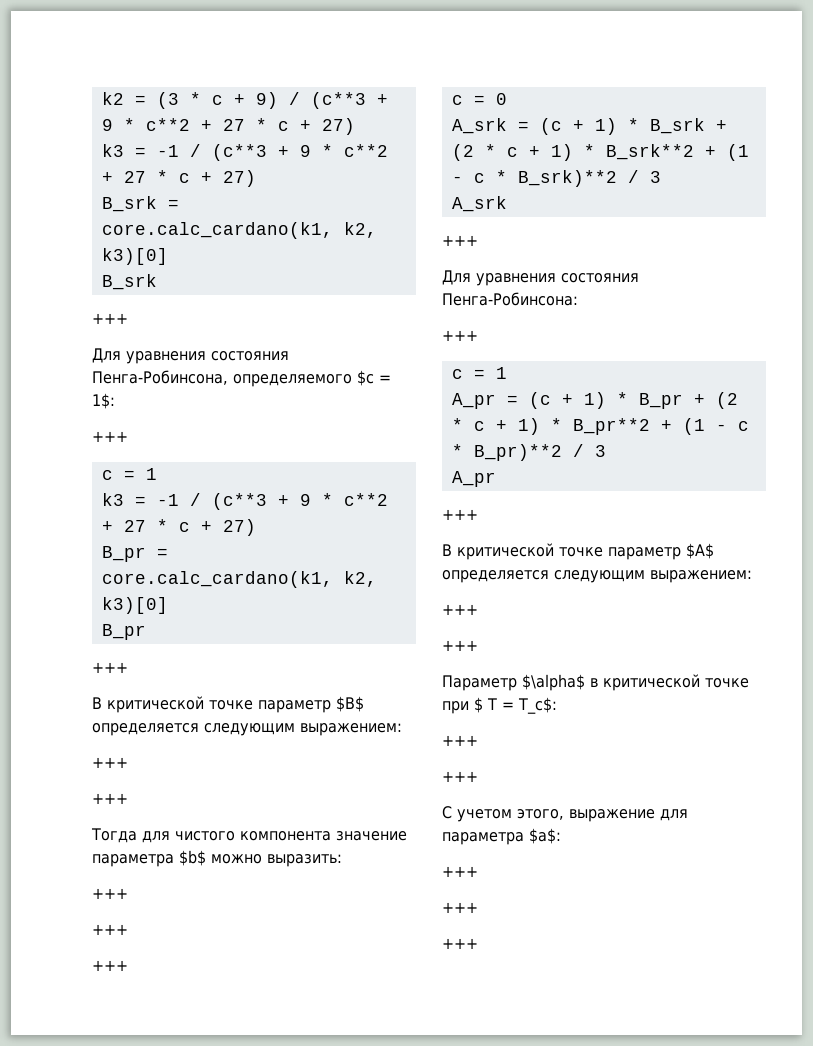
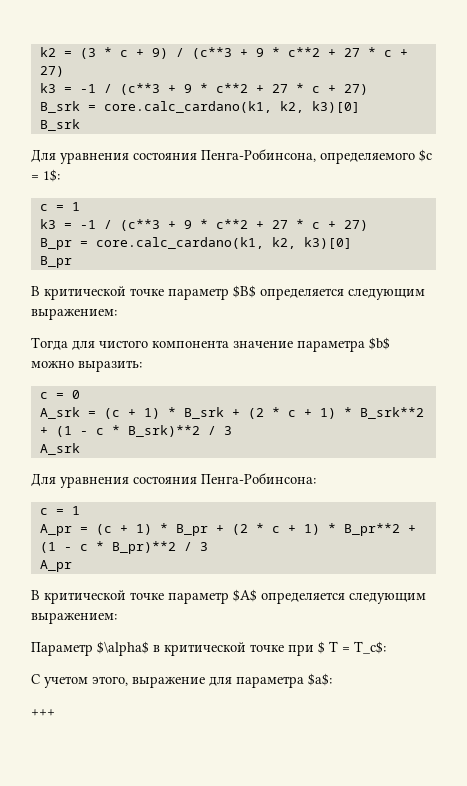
  B_srk = core.calc_cardano(k1, k2, k3)[0]
  B_srk
- +++
  Для уравнения состояния Пенга-Робинсона, определяемого $c = 1$:
- +++
  B_pr = core.calc_cardano(k1, k2, k3)[0]
  B_pr
- +++
  В критической точке параметр $B$ определяется следующим выражением:
- +++
- +++
  Тогда для чистого компонента значение параметра $b$ можно выразить:
- +++
- +++
- +++
  A_srk = (c + 1) * B_srk + (2 * c + 1) * B_srk**2 + (1 - c * B_srk)**2 / 3
  A_srk
- +++
  Для уравнения состояния Пенга-Робинсона:
- +++
  A_pr = (c + 1) * B_pr + (2 * c + 1) * B_pr**2 + (1 - c * B_pr)**2 / 3
  A_pr
- +++
  В критической точке параметр $A$ определяется следующим выражением:
- +++
- +++
  Параметр $\alpha$ в критической точке при $ T = T_c$:
- +++
- +++
  С учетом этого, выражение для параметра $a$:
- +++
- +++

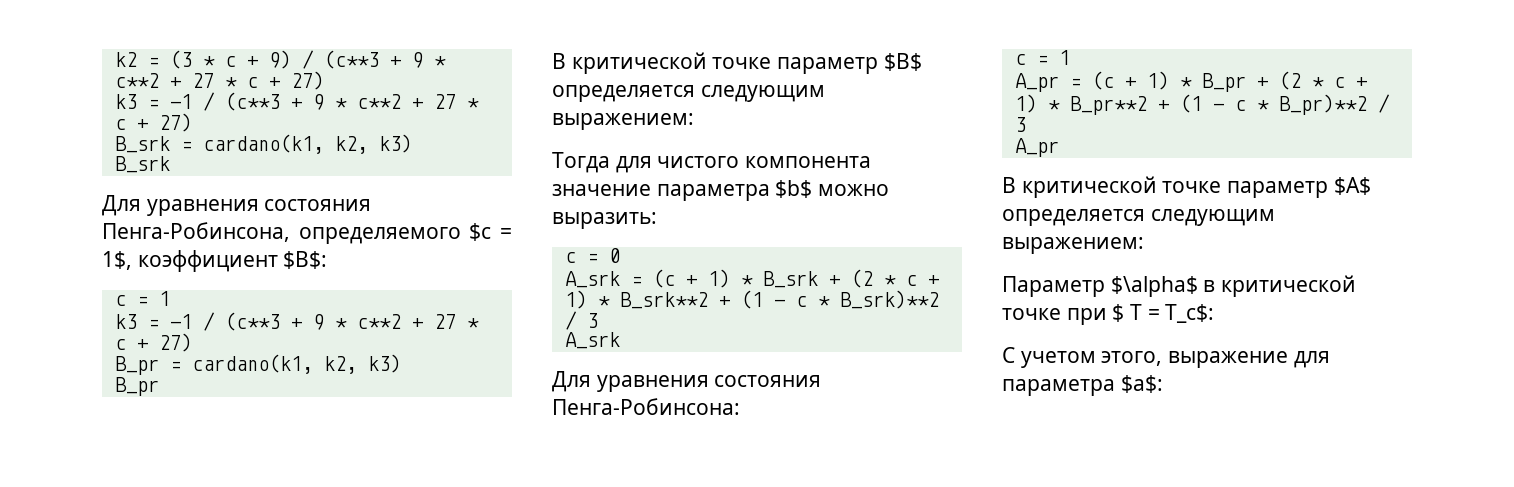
- B_srk = core.calc_cardano(k1, k2, k3)[0]
+ B_srk = cardano(k1, k2, k3)
- Для уравнения состояния Пенга-Робинсона, определяемого $c = 1$:
+ Для уравнения состояния Пенга-Робинсона, определяемого $c = 1$, коэффициент $B$:
- B_pr = core.calc_cardano(k1, k2, k3)[0]
+ B_pr = cardano(k1, k2, k3)
- +++

